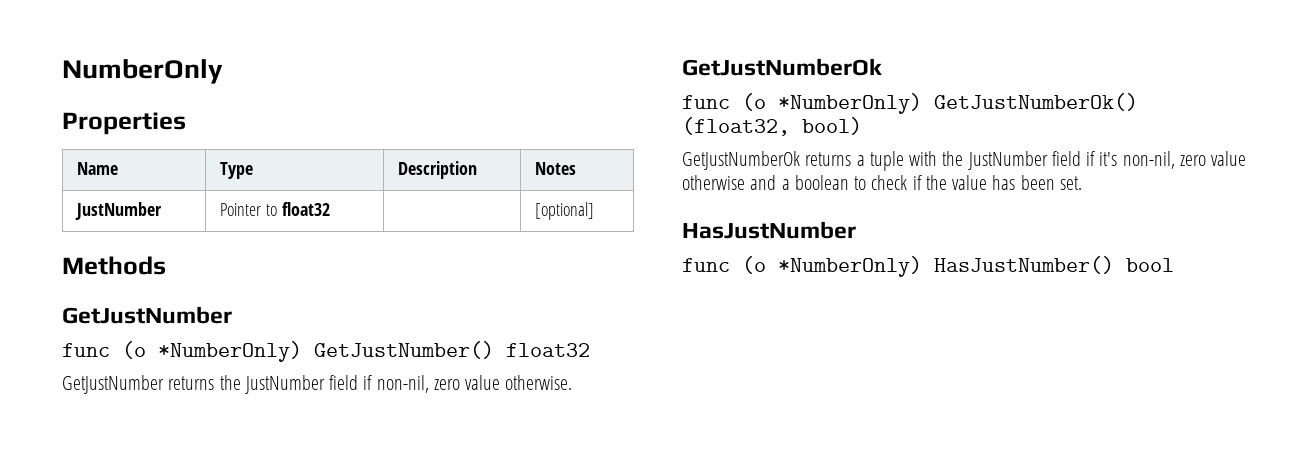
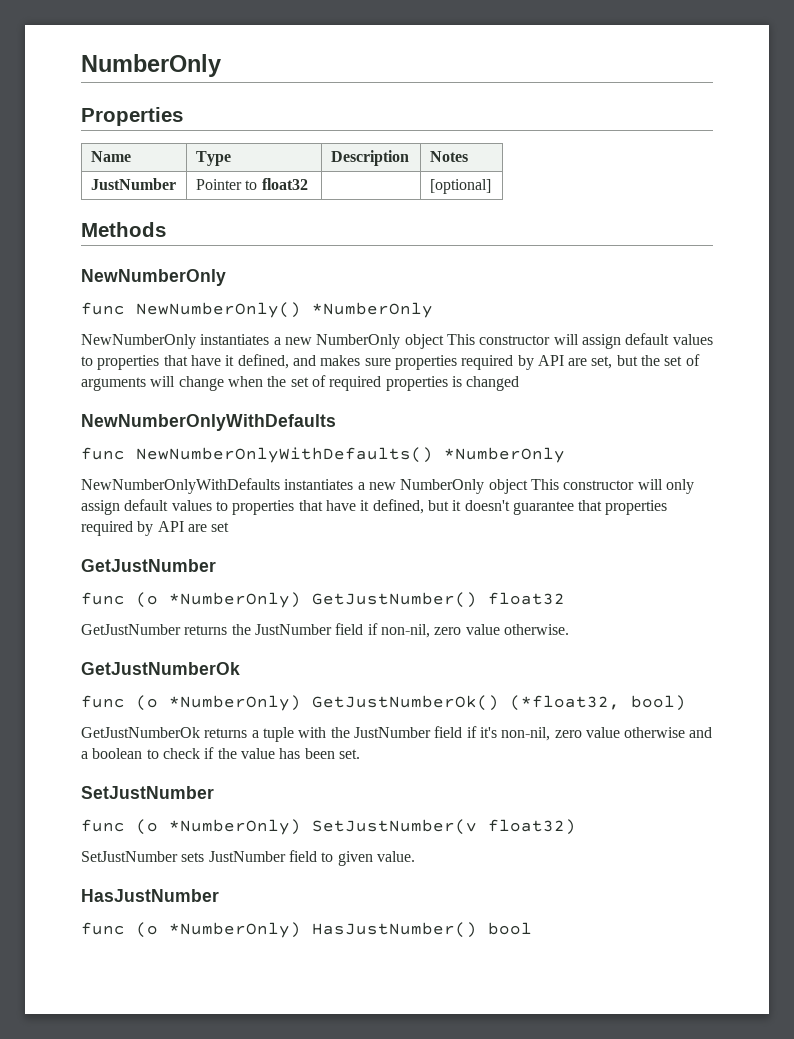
  Methods
+ NewNumberOnly
+ func NewNumberOnly() *NumberOnly
+ NewNumberOnly instantiates a new NumberOnly object This constructor will assign default values to properties that have it defined, and makes sure properties required by API are set, but the set of arguments will change when the set of required properties is changed
+ NewNumberOnlyWithDefaults
+ func NewNumberOnlyWithDefaults() *NumberOnly
+ NewNumberOnlyWithDefaults instantiates a new NumberOnly object This constructor will only assign default values to properties that have it defined, but it doesn't guarantee that properties required by API are set
- func (o *NumberOnly) GetJustNumberOk() (float32, bool)
+ func (o *NumberOnly) GetJustNumberOk() (*float32, bool)
  GetJustNumberOk returns a tuple with the JustNumber field if it's non-nil, zero value otherwise and a boolean to check if the value has been set.
+ SetJustNumber
+ func (o *NumberOnly) SetJustNumber(v float32)
+ SetJustNumber sets JustNumber field to given value.

